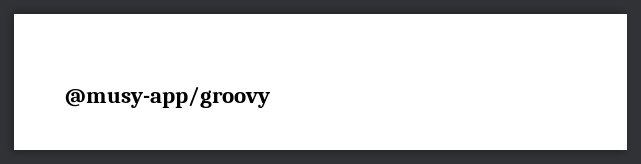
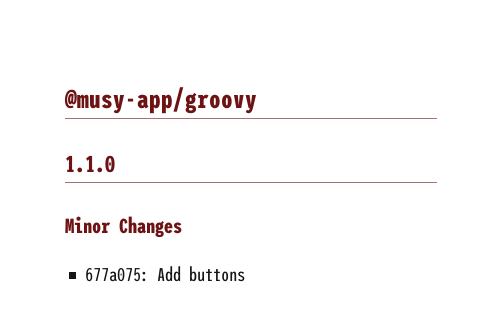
+ 1.1.0
+ Minor Changes
+ 677a075: Add buttons

